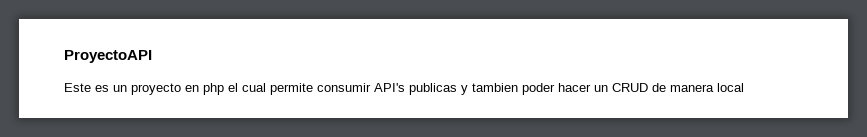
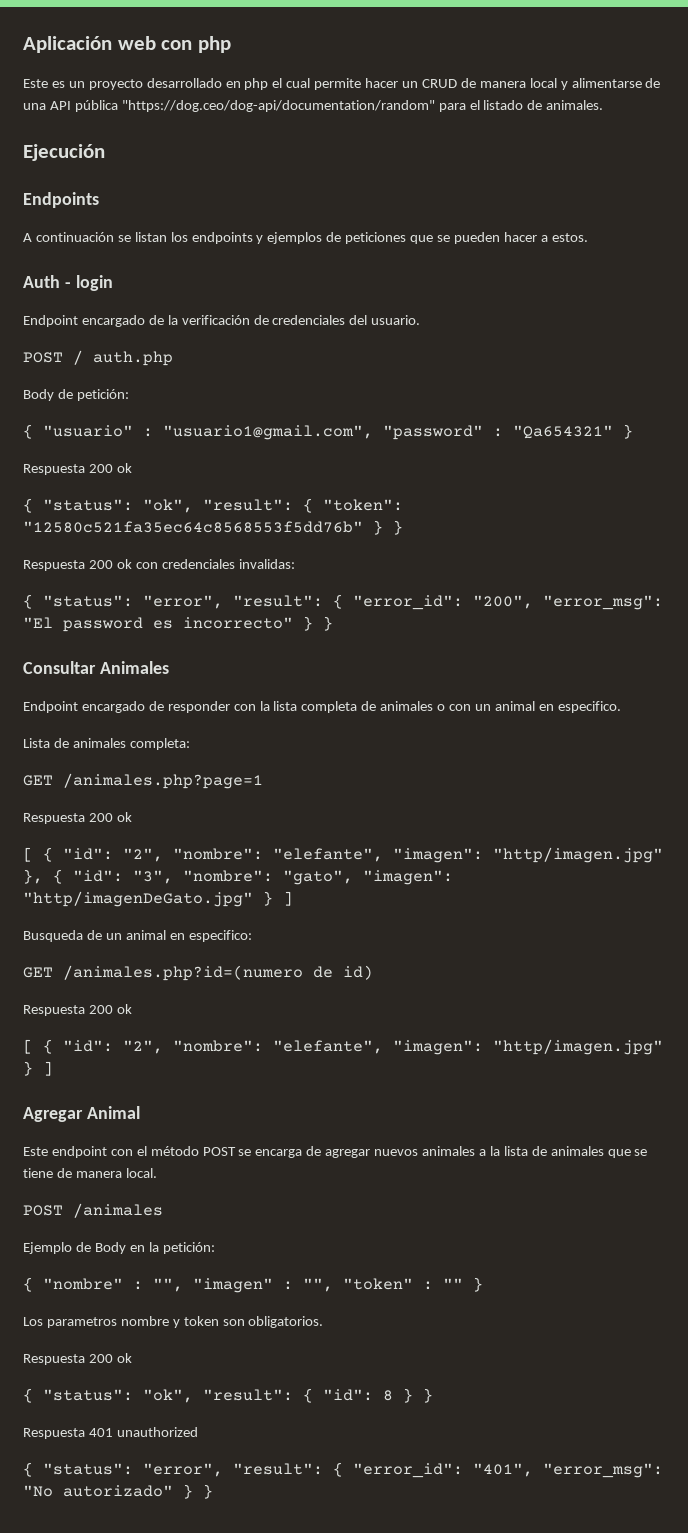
- ProyectoAPI
+ Aplicación web con php
- Este es un proyecto en php el cual permite consumir API's publicas y tambien poder hacer un CRUD de manera local
+ Este es un proyecto desarrollado en php el cual permite hacer un CRUD de manera local y alimentarse de una API pública "https://dog.ceo/dog-api/documentation/random" para el listado de animales.
+ Ejecución
+ Endpoints
+ A continuación se listan los endpoints y ejemplos de peticiones que se pueden hacer a estos.
+ Auth - login
+ Endpoint encargado de la verificación de credenciales del usuario.
+ POST / auth.php
+ Body de petición:
+ { "usuario" : "usuario1@gmail.com", "password" : "Qa654321" }
+ Respuesta 200 ok
+ { "status": "ok", "result": { "token": "12580c521fa35ec64c8568553f5dd76b" } }
+ Respuesta 200 ok con credenciales invalidas:
+ { "status": "error", "result": { "error_id": "200", "error_msg": "El password es incorrecto" } }
+ Consultar Animales
+ Endpoint encargado de responder con la lista completa de animales o con un animal en especifico.
+ Lista de animales completa:
+ GET /animales.php?page=1
+ Respuesta 200 ok
+ [ { "id": "2", "nombre": "elefante", "imagen": "http/imagen.jpg" }, { "id": "3", "nombre": "gato", "imagen": "http/imagenDeGato.jpg" } ]
+ Busqueda de un animal en especifico:
+ GET /animales.php?id=(numero de id)
+ Respuesta 200 ok
+ [ { "id": "2", "nombre": "elefante", "imagen": "http/imagen.jpg" } ]
+ Agregar Animal
+ Este endpoint con el método POST se encarga de agregar nuevos animales a la lista de animales que se tiene de manera local.
+ POST /animales
+ Ejemplo de Body en la petición:
+ { "nombre" : "", "imagen" : "", "token" : "" }
+ Los parametros nombre y token son obligatorios.
+ Respuesta 200 ok
+ { "status": "ok", "result": { "id": 8 } }
+ Respuesta 401 unauthorized
+ { "status": "error", "result": { "error_id": "401", "error_msg": "No autorizado" } }

